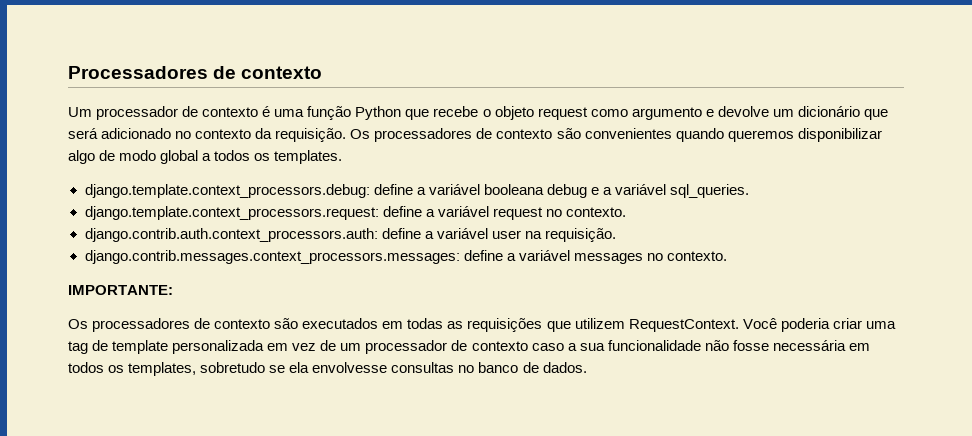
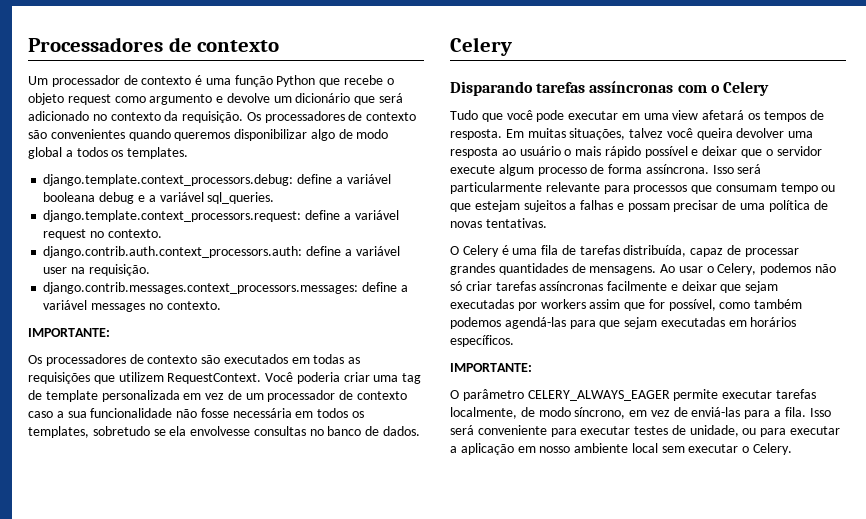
  Você poderia criar uma tag de template personalizada em vez de um processador de contexto caso a sua funcionalidade não fosse necessária em todos os templates, sobretudo se ela envolvesse consultas no banco de dados.
+ Celery
+ Disparando tarefas assíncronas com o Celery
+ Tudo que você pode executar em uma view afetará os tempos de resposta. Em muitas situações, talvez você queira devolver uma resposta ao usuário o mais rápido possível e deixar que o servidor execute algum processo de forma assíncrona. Isso será particularmente relevante para processos que consumam tempo ou que estejam sujeitos a falhas e possam precisar de uma política de novas tentativas.
+ O Celery é uma fila de tarefas distribuída, capaz de processar grandes quantidades de mensagens. Ao usar o Celery, podemos não só criar tarefas assíncronas facilmente e deixar que sejam executadas por workers assim que for possível, como também podemos agendá-las para que sejam executadas em horários específicos.
+ IMPORTANTE:
+ O parâmetro CELERY_ALWAYS_EAGER permite executar tarefas localmente, de modo síncrono, em vez de enviá-las para a fila. Isso será conveniente para executar testes de unidade, ou para executar a aplicação em nosso ambiente local sem executar o Celery.

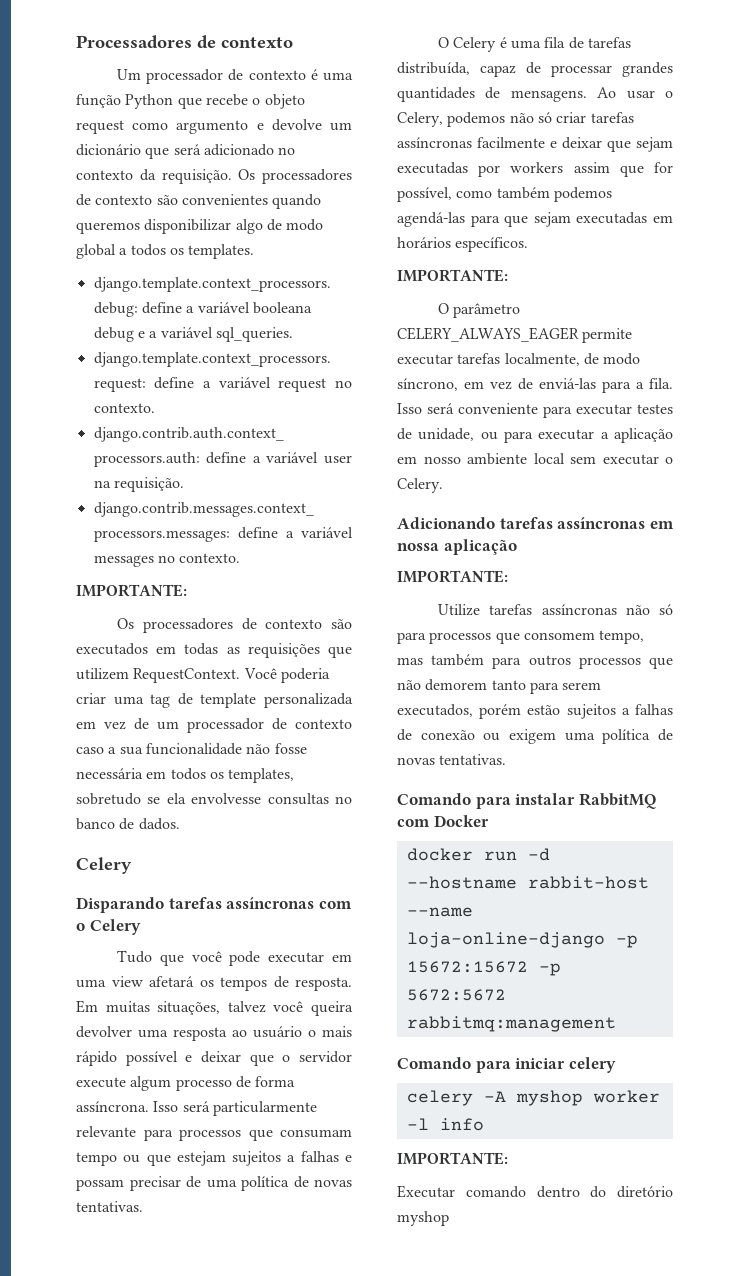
+ Adicionando tarefas assíncronas em nossa aplicação
+ IMPORTANTE:
+ Utilize tarefas assíncronas não só para processos que consomem tempo, mas também para outros processos que não demorem tanto para serem executados, porém estão sujeitos a falhas de conexão ou exigem uma política de novas tentativas.
+ Comando para instalar RabbitMQ com Docker
+ docker run -d --hostname rabbit-host --name loja-online-django -p 15672:15672 -p 5672:5672 rabbitmq:management
+ Comando para iniciar celery
+ celery -A myshop worker -l info
+ IMPORTANTE:
+ Executar comando dentro do diretório myshop

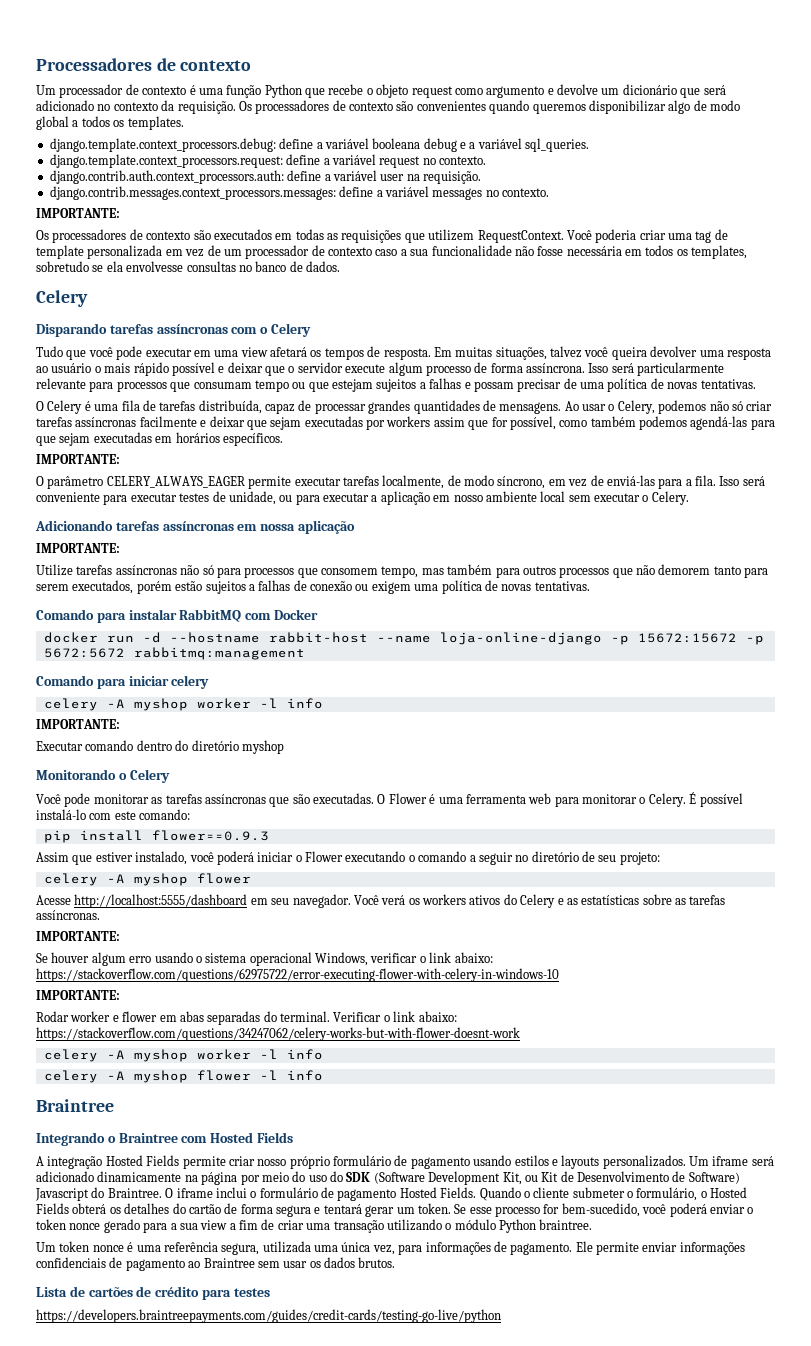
+ Monitorando o Celery
+ Você pode monitorar as tarefas assíncronas que são executadas. O Flower é uma ferramenta web para monitorar o Celery. É possível instalá-lo com este comando:
+ pip install flower==0.9.3
+ Assim que estiver instalado, você poderá iniciar o Flower executando o comando a seguir no diretório de seu projeto:
+ celery -A myshop flower
+ Acesse http://localhost:5555/dashboard em seu navegador. Você verá os workers ativos do Celery e as estatísticas sobre as tarefas assíncronas.
+ IMPORTANTE:
+ Se houver algum erro usando o sistema operacional Windows, verificar o link abaixo: https://stackoverflow.com/questions/62975722/error-executing-flower-with-celery-in-windows-10
+ IMPORTANTE:
+ Rodar worker e flower em abas separadas do terminal. Verificar o link abaixo: https://stackoverflow.com/questions/34247062/celery-works-but-with-flower-doesnt-work
+ celery -A myshop worker -l info
+ celery -A myshop flower -l info
+ Braintree
+ Integrando o Braintree com Hosted Fields
+ A integração Hosted Fields permite criar nosso próprio formulário de pagamento usando estilos e layouts personalizados. Um iframe será adicionado dinamicamente na página por meio do uso do SDK (Software Development Kit, ou Kit de Desenvolvimento de Software) Javascript do Braintree. O iframe inclui o formulário de pagamento Hosted Fields. Quando o cliente submeter o formulário, o Hosted Fields obterá os detalhes do cartão de forma segura e tentará gerar um token. Se esse processo for bem-sucedido, você poderá enviar o token nonce gerado para a sua view a fim de criar uma transação utilizando o módulo Python braintree.
+ Um token nonce é uma referência segura, utilizada uma única vez, para informações de pagamento. Ele permite enviar informações confidenciais de pagamento ao Braintree sem usar os dados brutos.
+ Lista de cartões de crédito para testes
+ https://developers.braintreepayments.com/guides/credit-cards/testing-go-live/python

